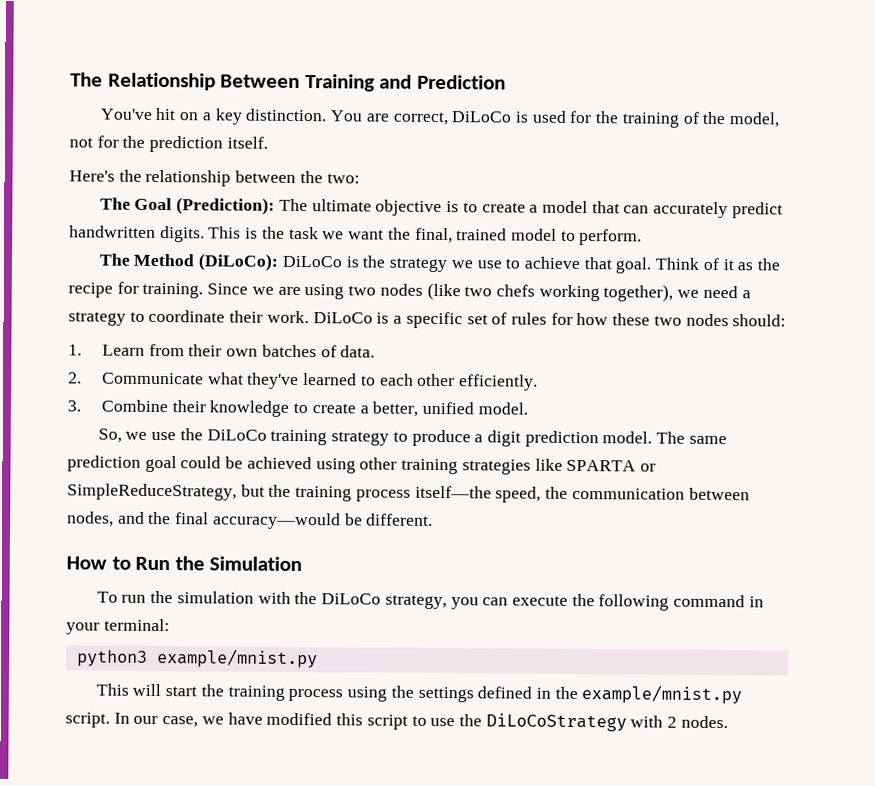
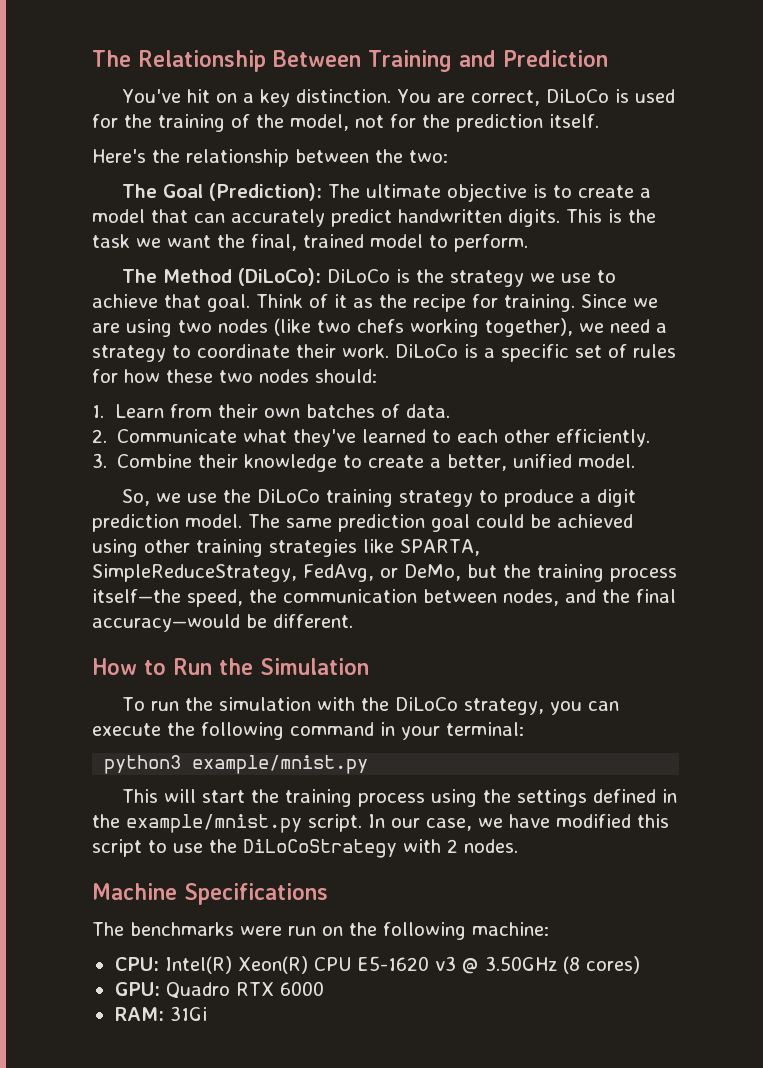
- The same prediction goal could be achieved using other training strategies like SPARTA or SimpleReduceStrategy, but the training process itself—the speed, the communication between nodes, and the final accuracy—would be different.
+ The same prediction goal could be achieved using other training strategies like SPARTA, SimpleReduceStrategy, FedAvg, or DeMo, but the training process itself—the speed, the communication between nodes, and the final accuracy—would be different.
+ Machine Specifications
+ The benchmarks were run on the following machine:
+ CPU: Intel(R) Xeon(R) CPU E5-1620 v3 @ 3.50GHz (8 cores)
+ GPU: Quadro RTX 6000
+ RAM: 31Gi

